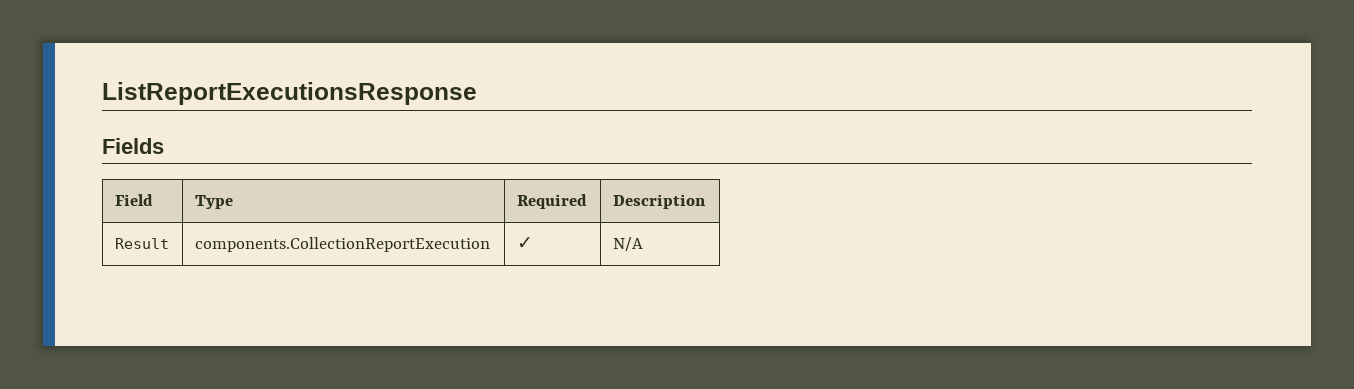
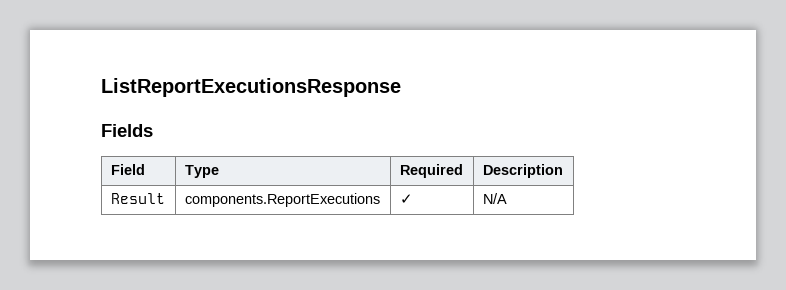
- Result | components.CollectionReportExecution | ✓ | N/A
+ Result | components.ReportExecutions | ✓ | N/A

